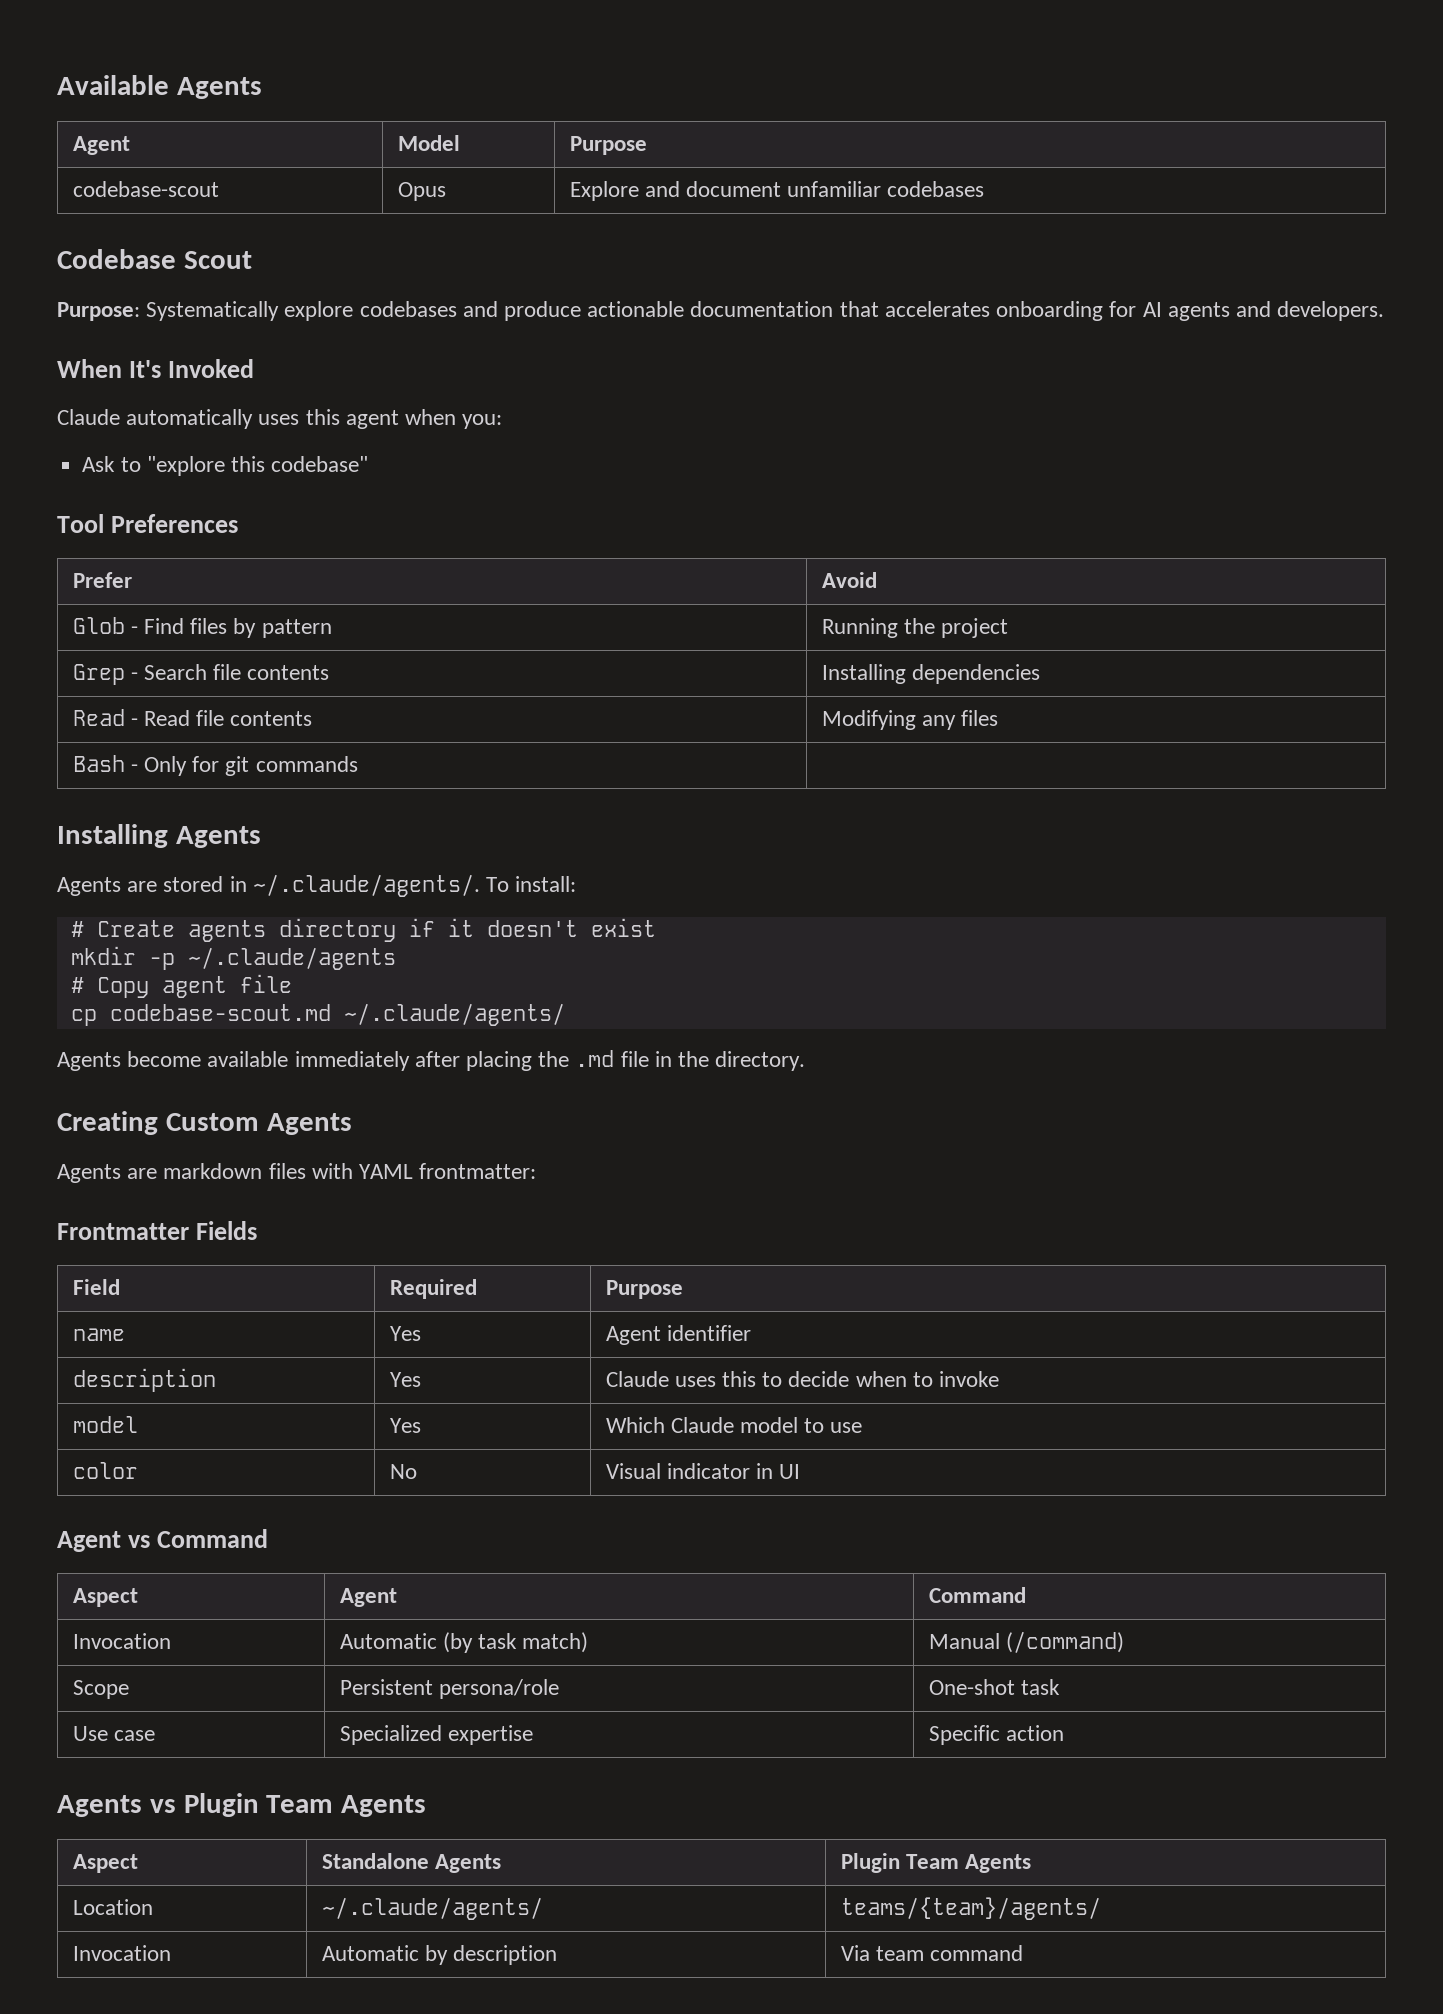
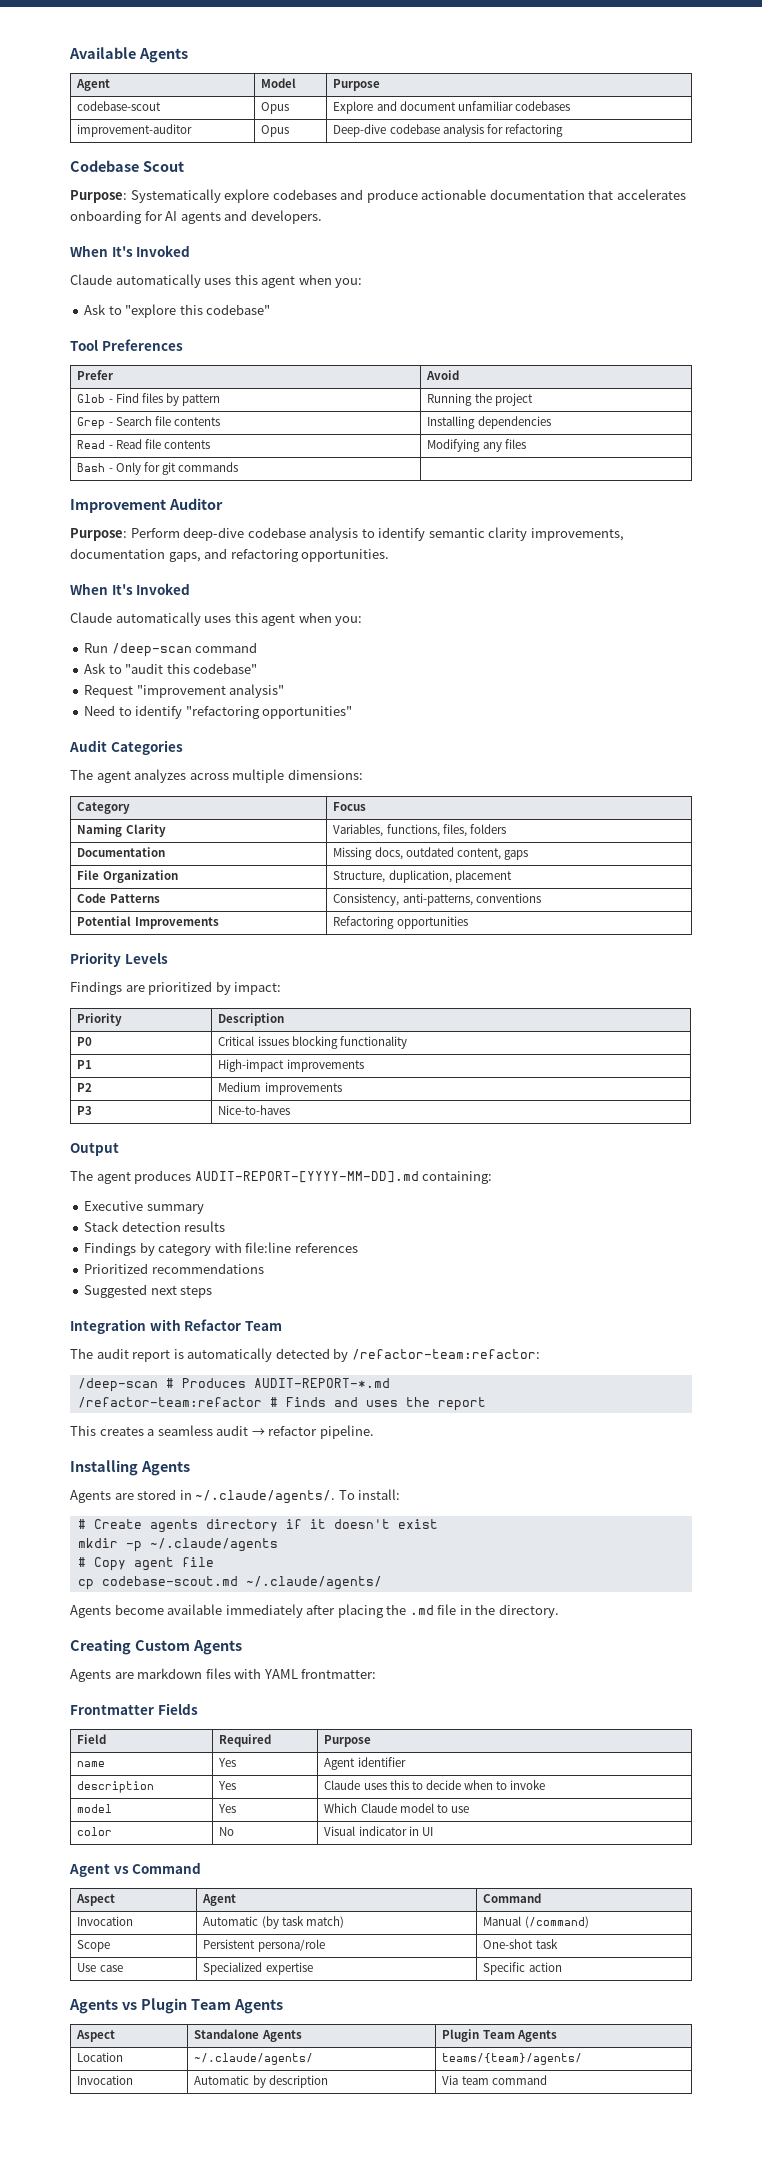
+ improvement-auditor | Opus | Deep-dive codebase analysis for refactoring
+ Improvement Auditor
+ Purpose: Perform deep-dive codebase analysis to identify semantic clarity improvements, documentation gaps, and refactoring opportunities.
+ When It's Invoked
+ Claude automatically uses this agent when you:
+ Run /deep-scan command
+ Ask to "audit this codebase"
+ Request "improvement analysis"
+ Need to identify "refactoring opportunities"
+ Audit Categories
+ The agent analyzes across multiple dimensions:
+ Category | Focus
+ Naming Clarity | Variables, functions, files, folders
+ Documentation | Missing docs, outdated content, gaps
+ File Organization | Structure, duplication, placement
+ Code Patterns | Consistency, anti-patterns, conventions
+ Potential Improvements | Refactoring opportunities
+ Priority Levels
+ Findings are prioritized by impact:
+ Priority | Description
+ P0 | Critical issues blocking functionality
+ P1 | High-impact improvements
+ P2 | Medium improvements
+ P3 | Nice-to-haves
+ Output
+ The agent produces AUDIT-REPORT-[YYYY-MM-DD].md containing:
+ Executive summary
+ Stack detection results
+ Findings by category with file:line references
+ Prioritized recommendations
+ Suggested next steps
+ Integration with Refactor Team
+ The audit report is automatically detected by /refactor-team:refactor:
+ /deep-scan # Produces AUDIT-REPORT-*.md
+ /refactor-team:refactor # Finds and uses the report
+ This creates a seamless audit → refactor pipeline.

